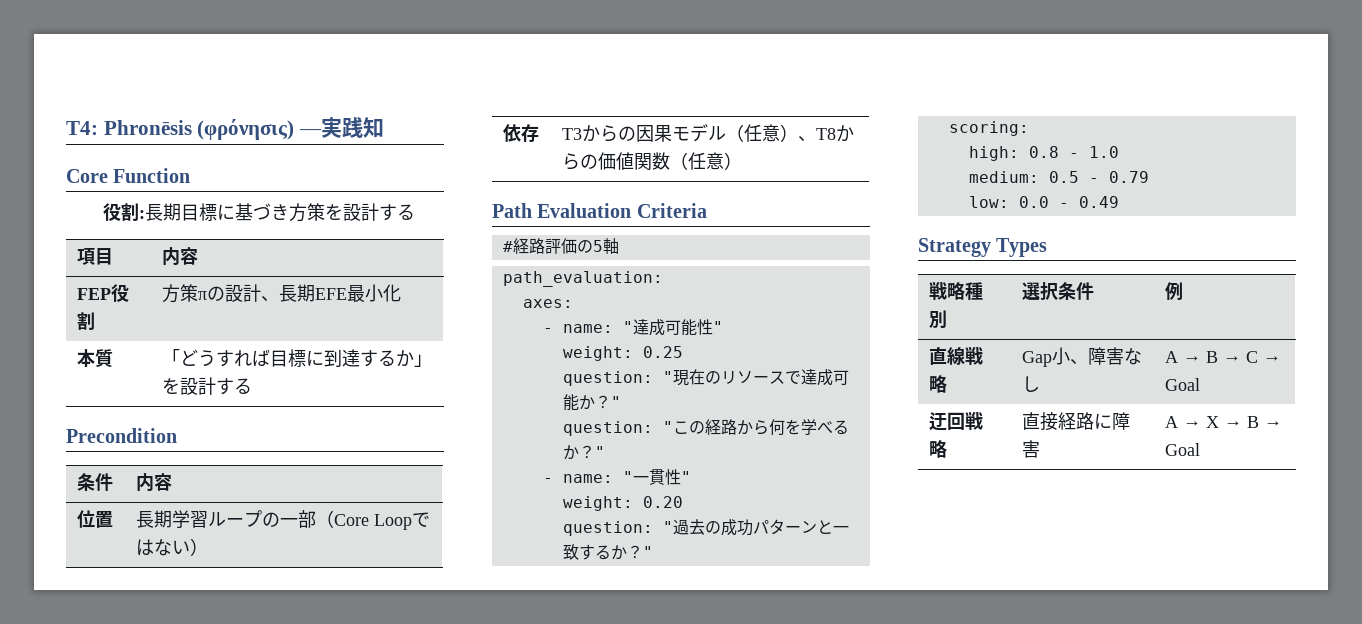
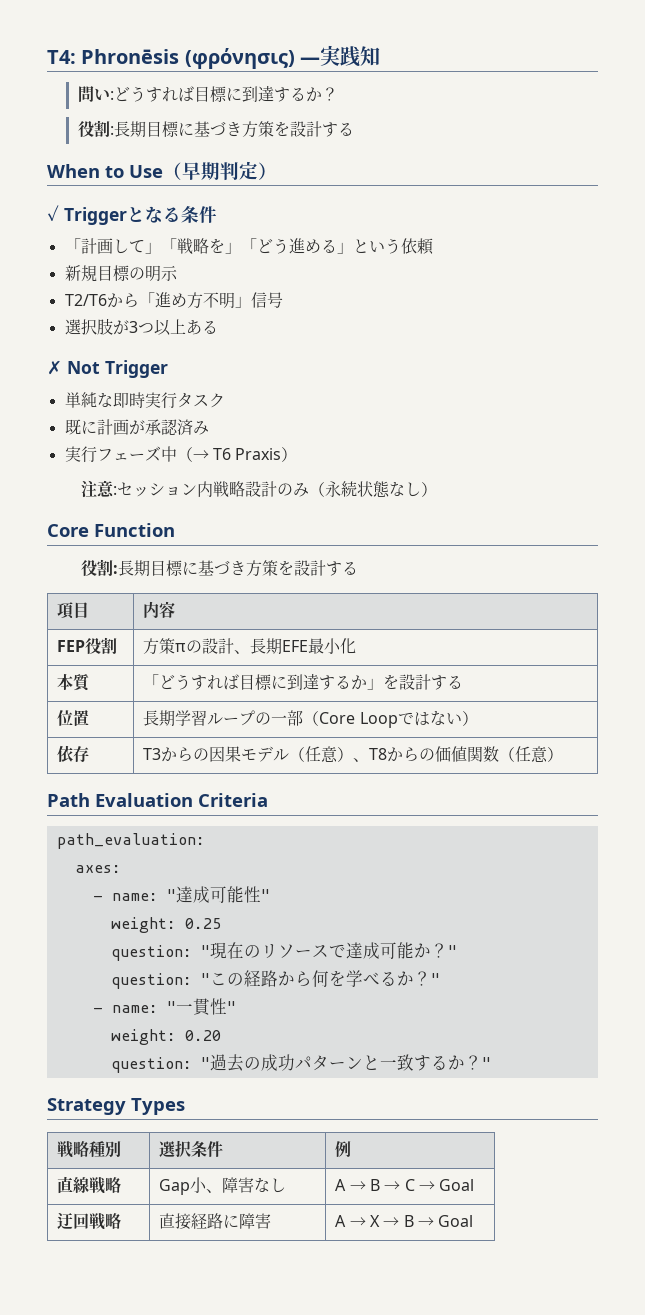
+ 問い:どうすれば目標に到達するか？
+ 役割:長期目標に基づき方策を設計する
+ When to Use（早期判定）
+ ✓ Triggerとなる条件
+ 「計画して」「戦略を」「どう進める」という依頼
+ 新規目標の明示
+ T2/T6から「進め方不明」信号
+ 選択肢が3つ以上ある
+ ✗ Not Trigger
+ 単純な即時実行タスク
+ 既に計画が承認済み
+ 実行フェーズ中（→ T6 Praxis）
+ 注意:セッション内戦略設計のみ（永続状態なし）
- Precondition
- 条件 | 内容
- #経路評価の5軸
- scoring:
- high: 0.8 - 1.0
- medium: 0.5 - 0.79
- low: 0.0 - 0.49

